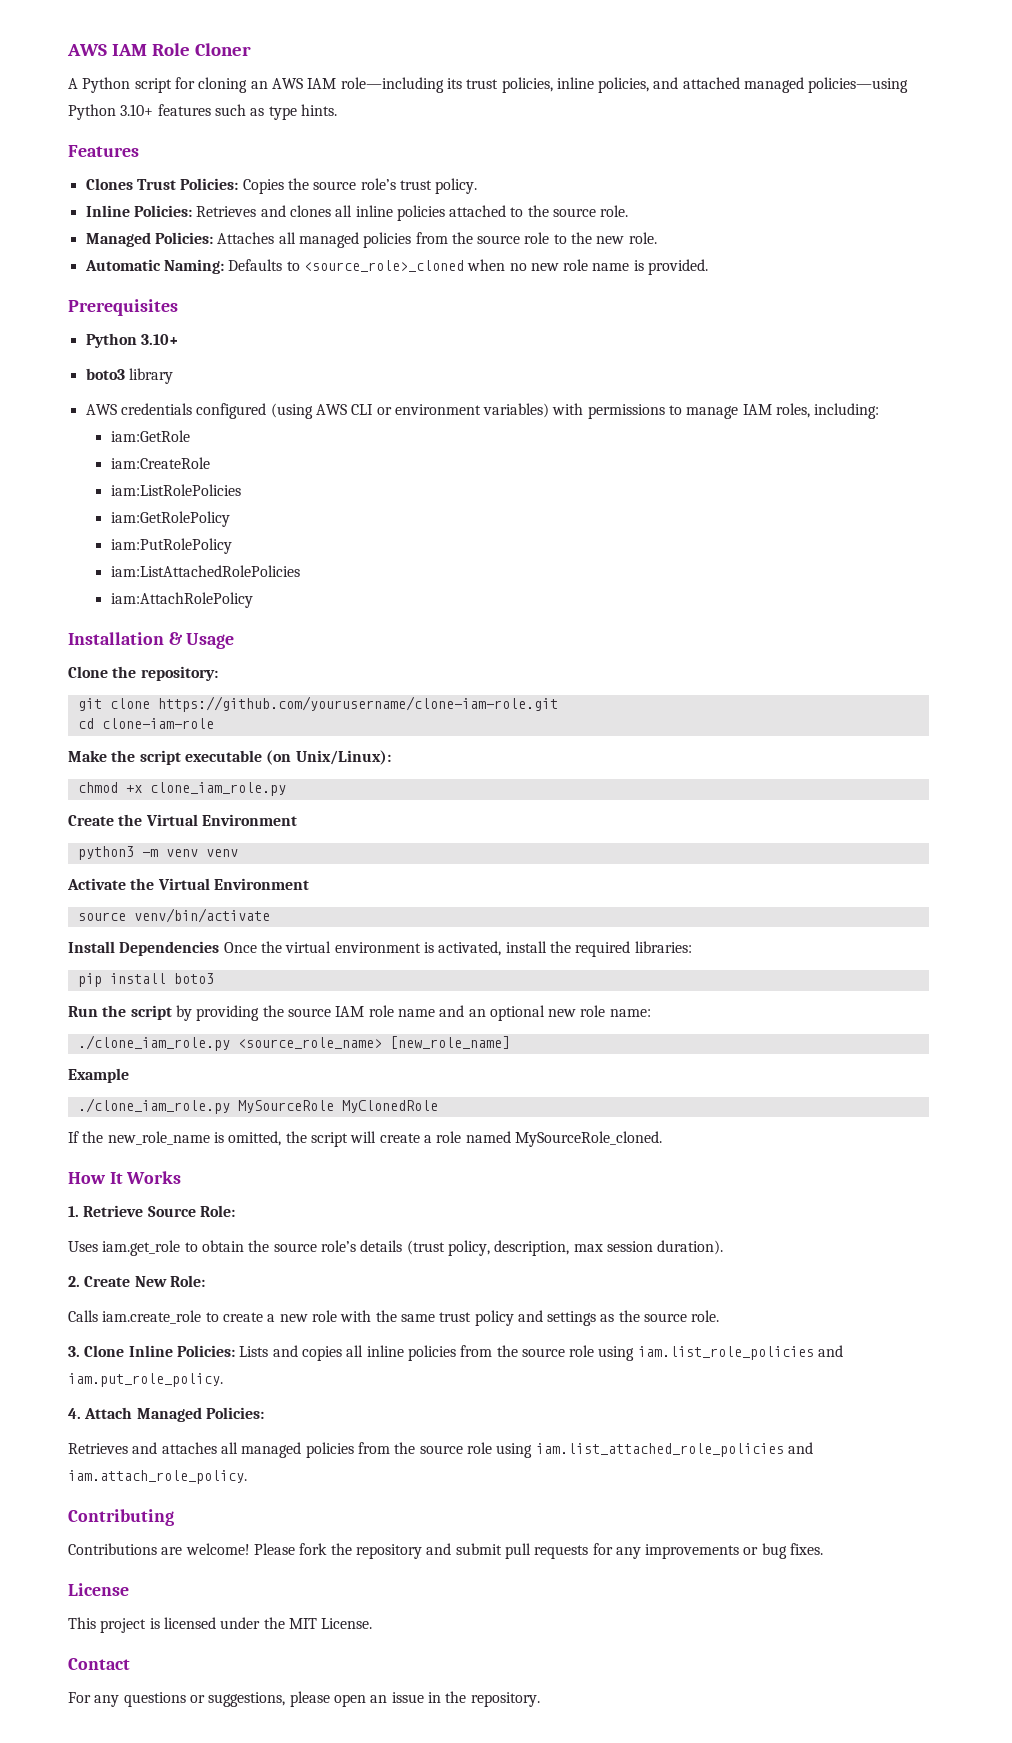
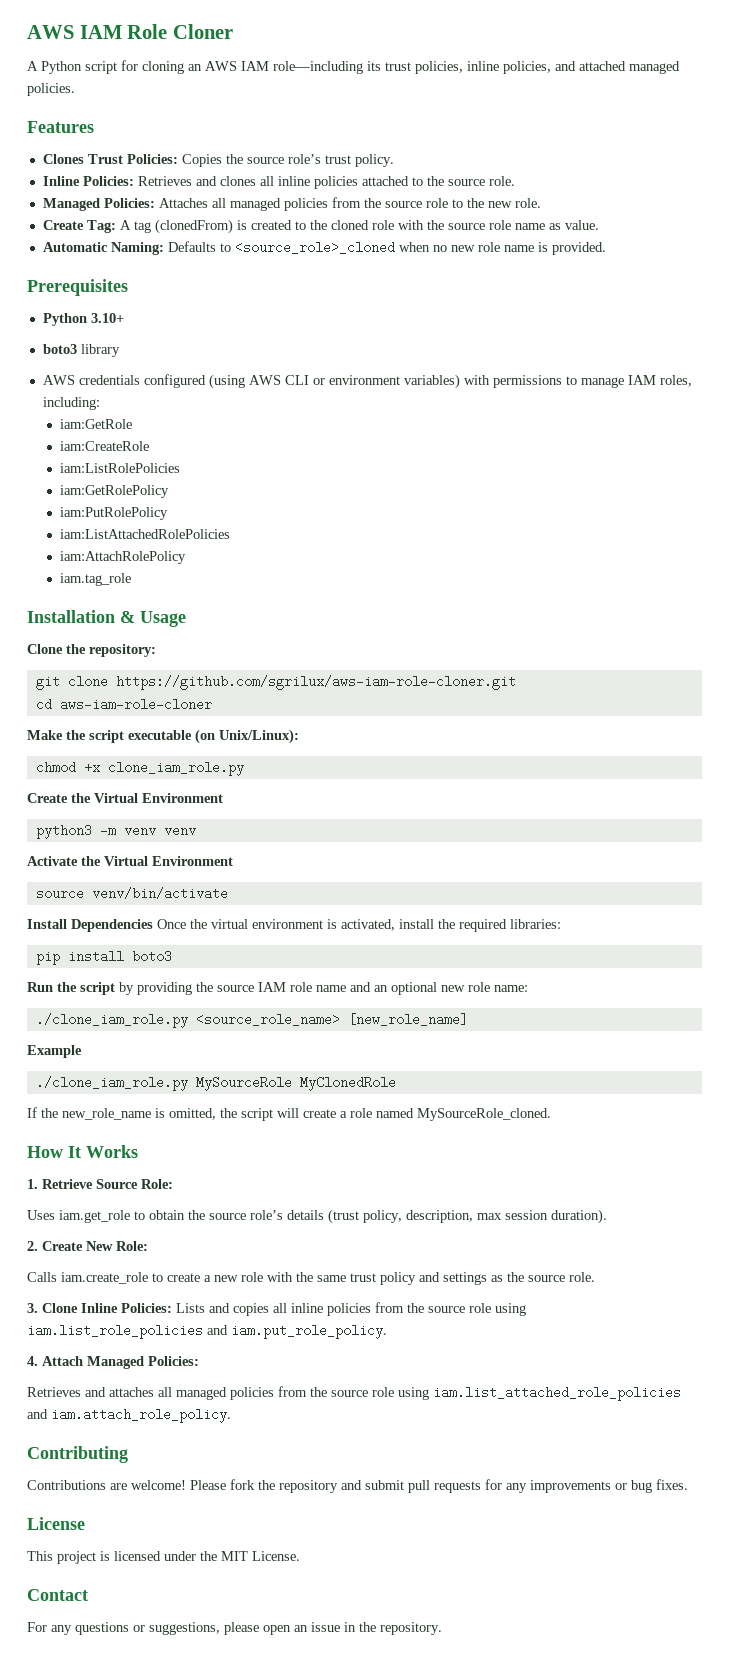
- A Python script for cloning an AWS IAM role—including its trust policies, inline policies, and attached managed policies—using Python 3.10+ features such as type hints.
+ A Python script for cloning an AWS IAM role—including its trust policies, inline policies, and attached managed policies.
+ Create Tag: A tag (clonedFrom) is created to the cloned role with the source role name as value.
+ iam.tag_role
- git clone https://github.com/yourusername/clone-iam-role.git
+ git clone https://github.com/sgrilux/aws-iam-role-cloner.git
- cd clone-iam-role
+ cd aws-iam-role-cloner

